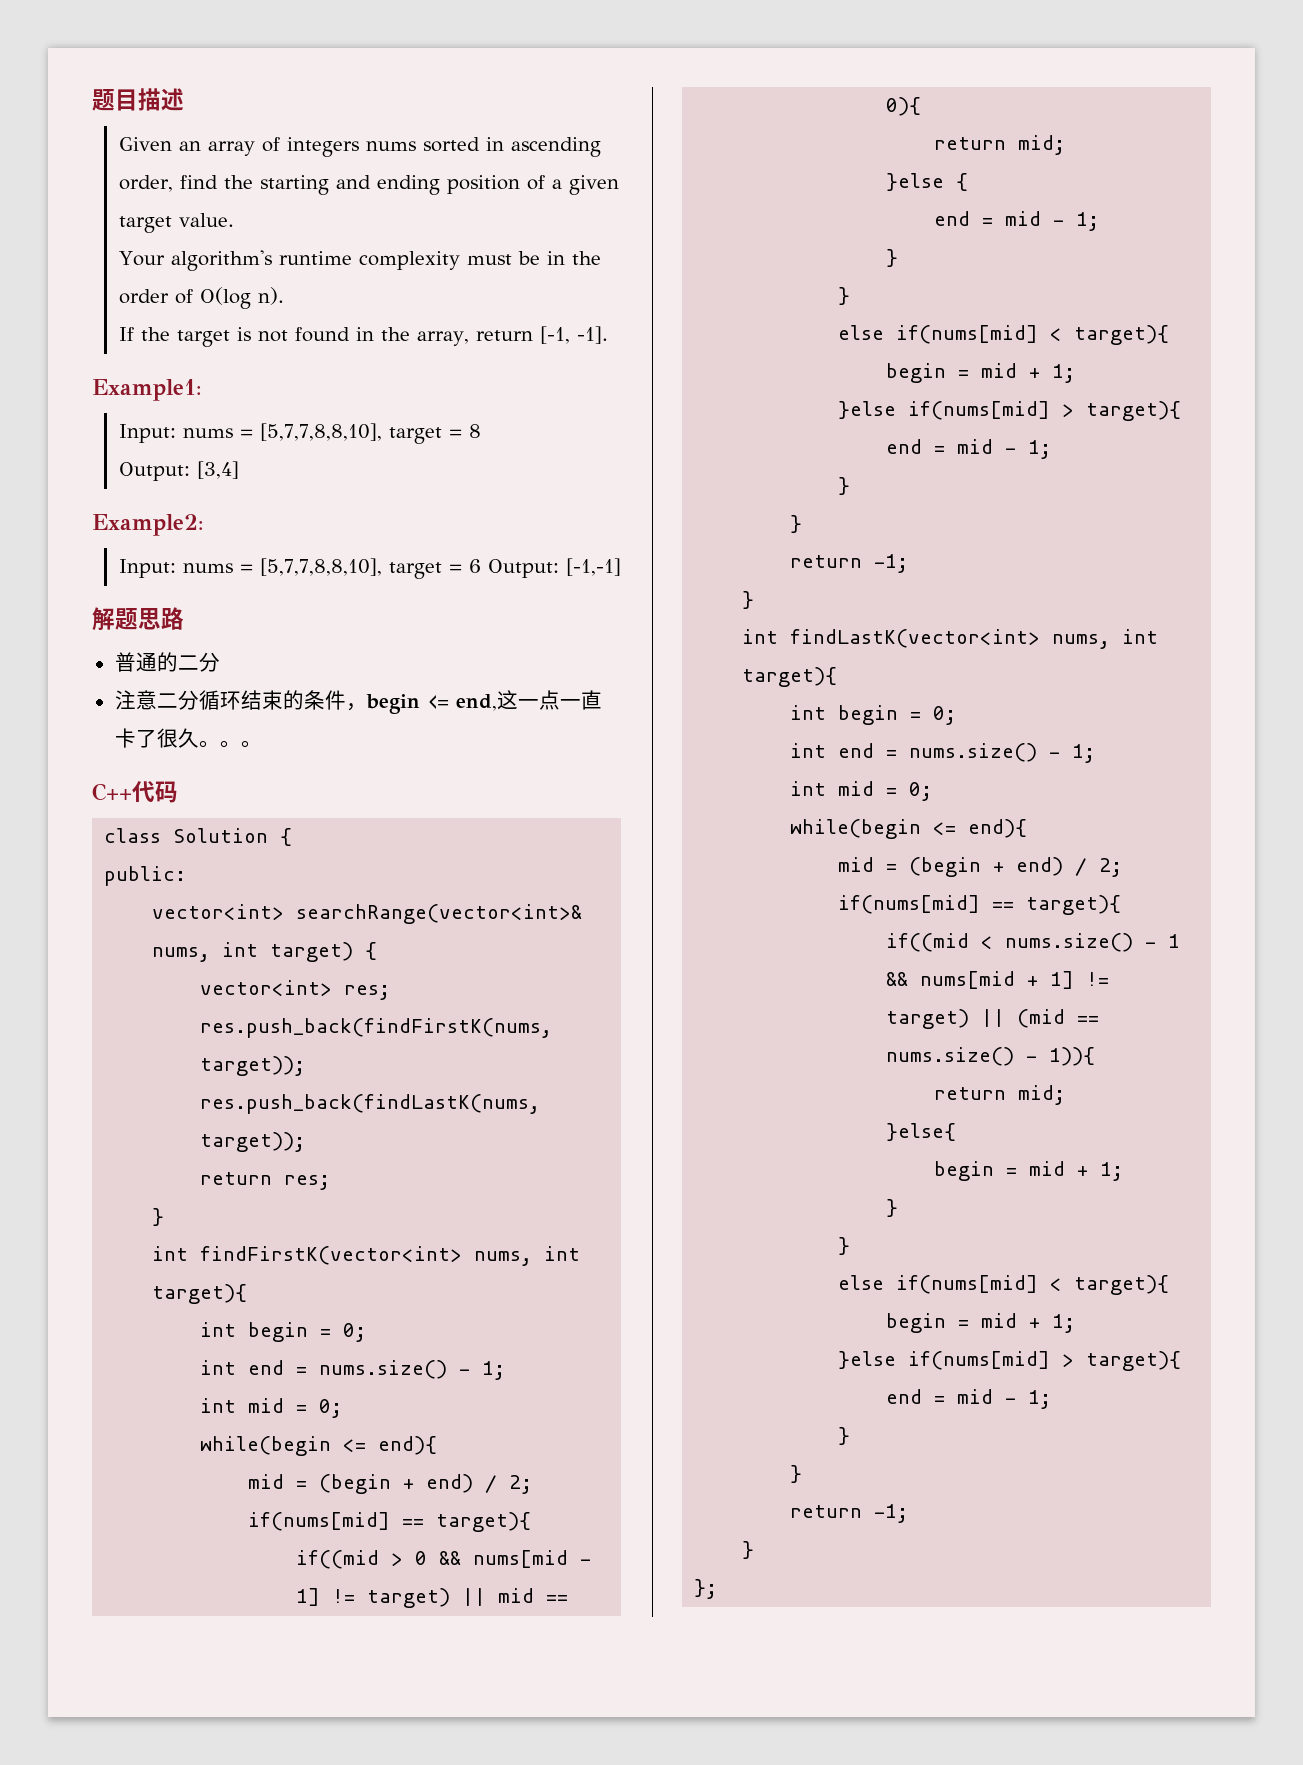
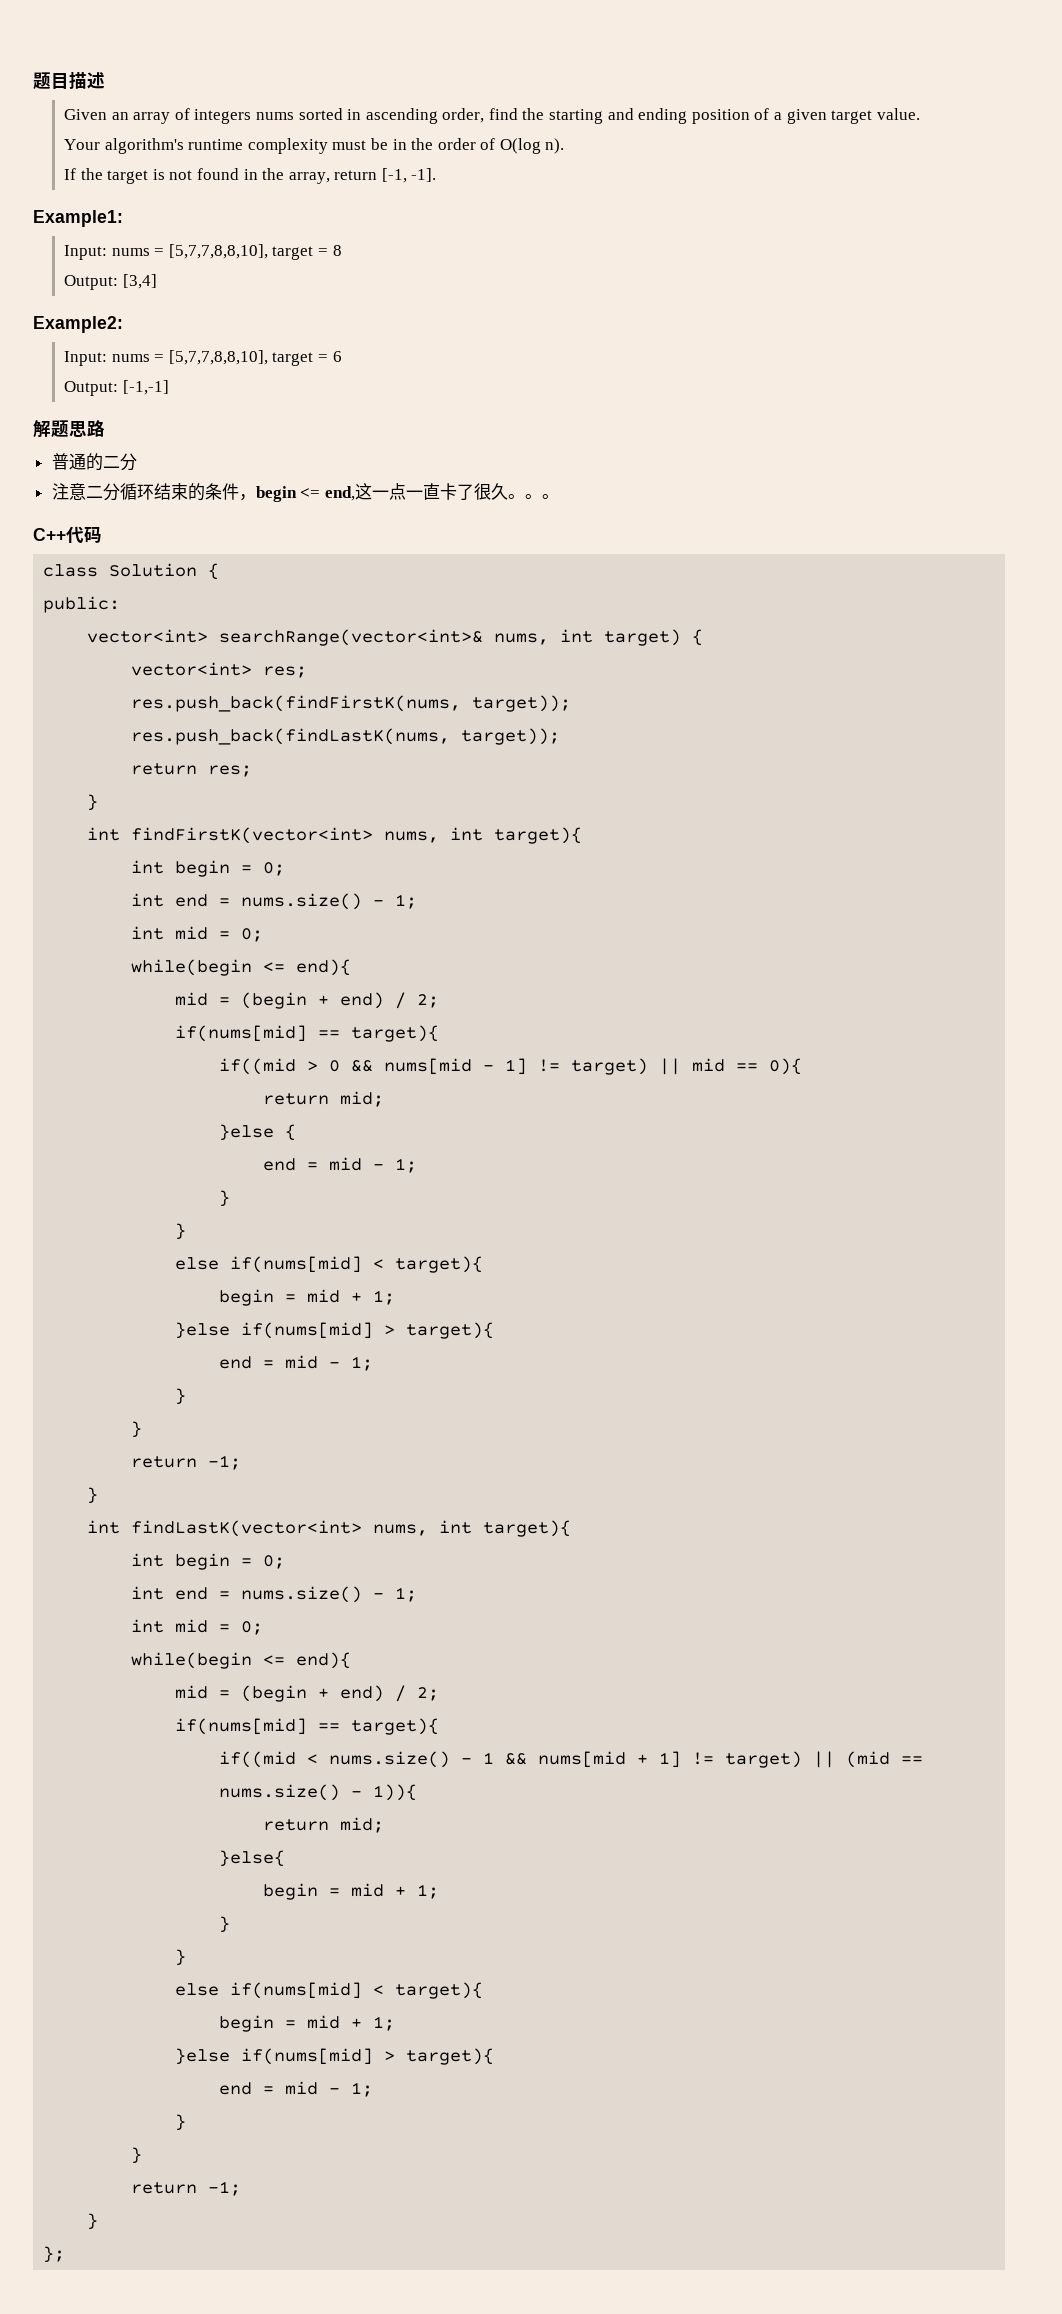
- Input: nums = [5,7,7,8,8,10], target = 6 Output: [-1,-1]
+ Input: nums = [5,7,7,8,8,10], target = 6
+ Output: [-1,-1]

